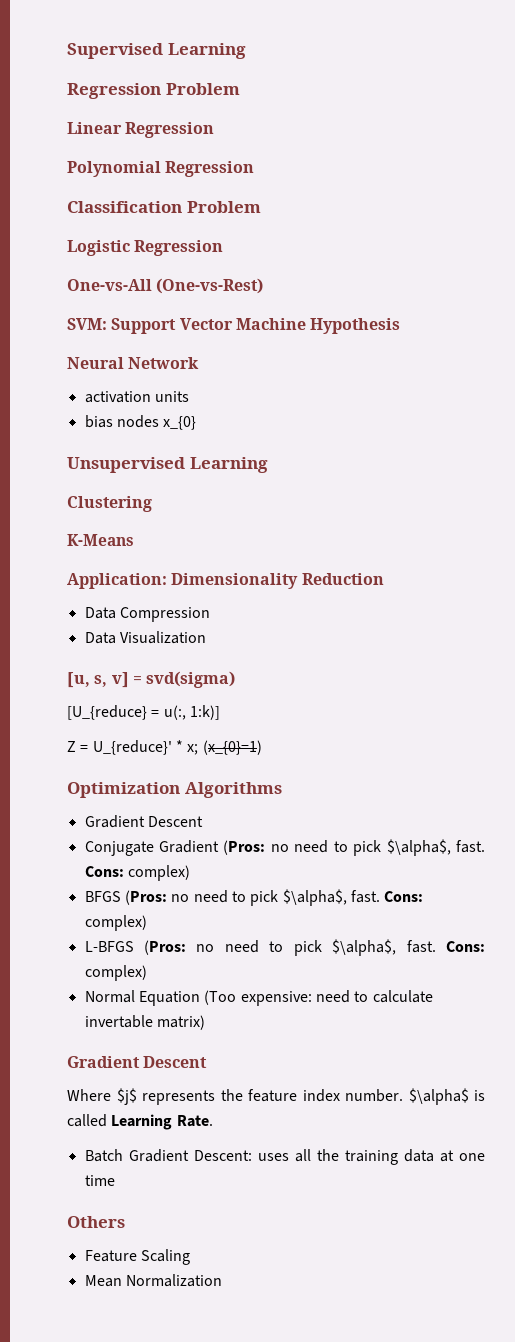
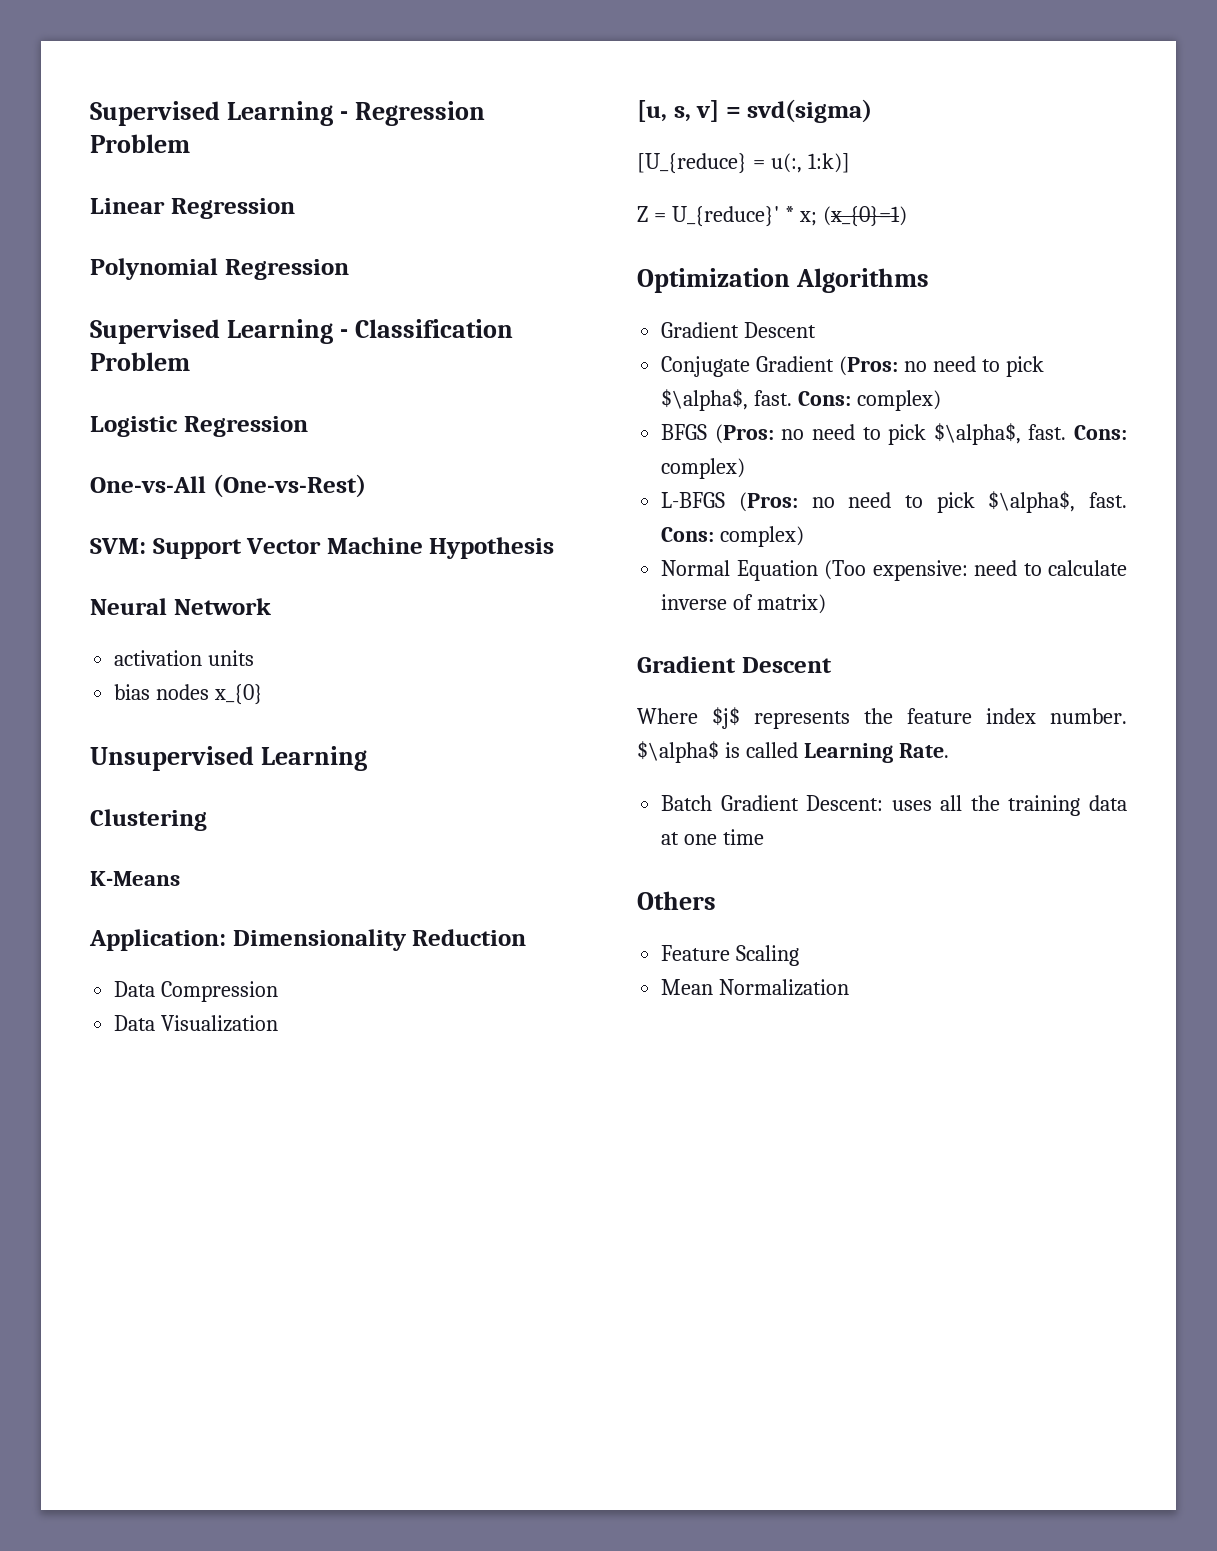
- Supervised Learning
- Regression Problem
+ Supervised Learning - Regression Problem
- Classification Problem
+ Supervised Learning - Classification Problem
- Normal Equation (Too expensive: need to calculate invertable matrix)
+ Normal Equation (Too expensive: need to calculate inverse of matrix)

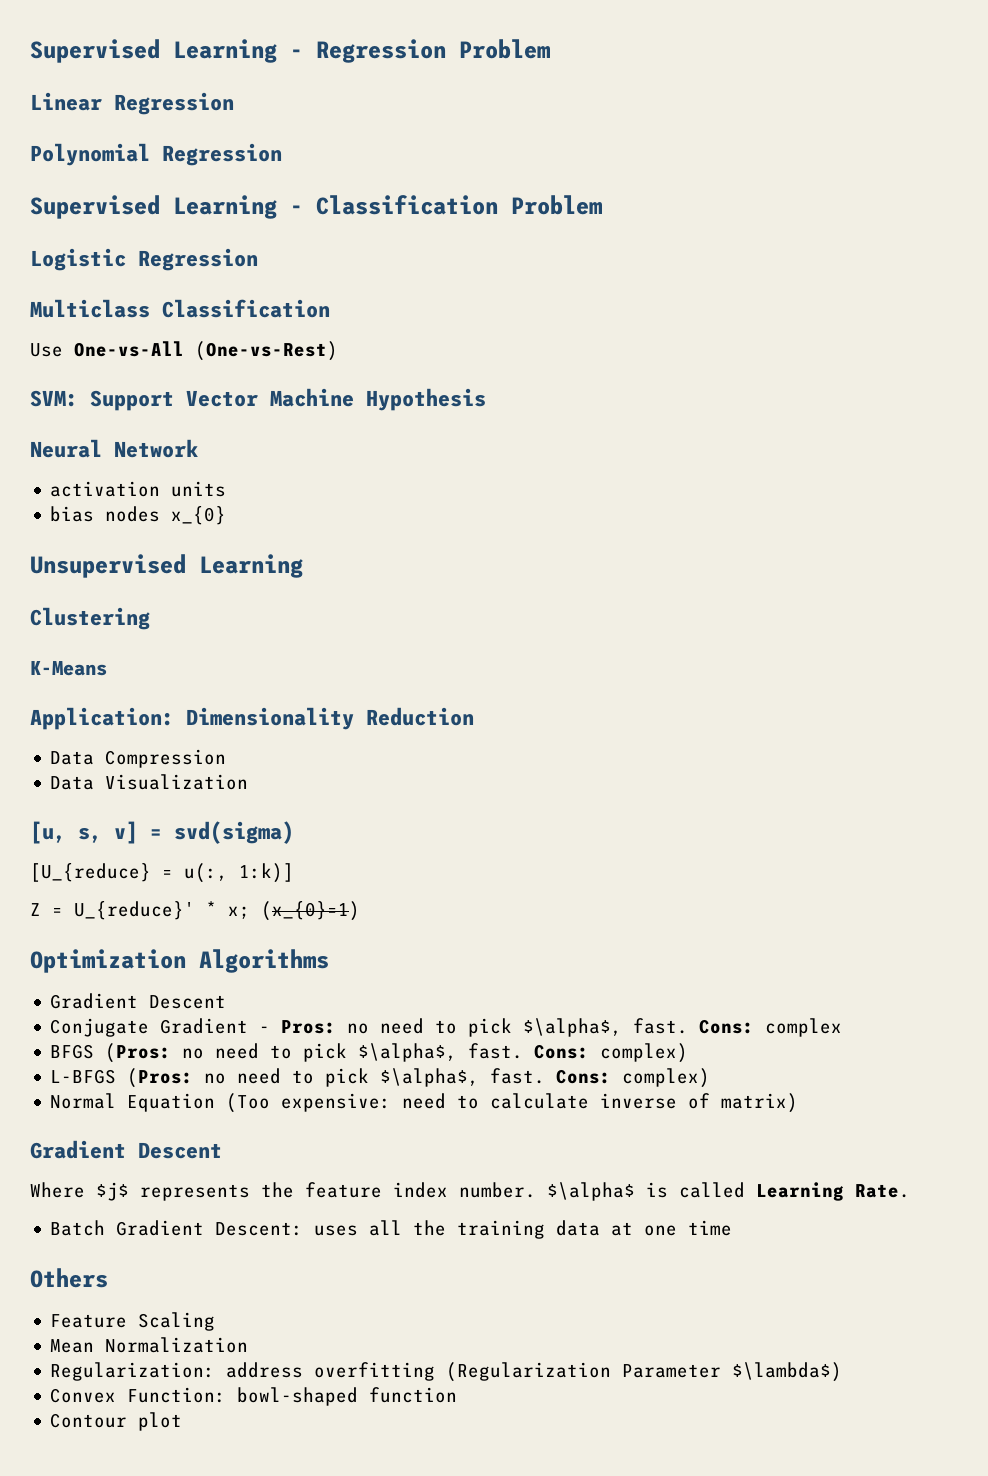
- One-vs-All (One-vs-Rest)
+ Multiclass Classification
+ Use One-vs-All (One-vs-Rest)
- Conjugate Gradient (Pros: no need to pick $\alpha$, fast. Cons: complex)
+ Conjugate Gradient - Pros: no need to pick $\alpha$, fast. Cons: complex
+ Regularization: address overfitting (Regularization Parameter $\lambda$)
+ Convex Function: bowl-shaped function
+ Contour plot

